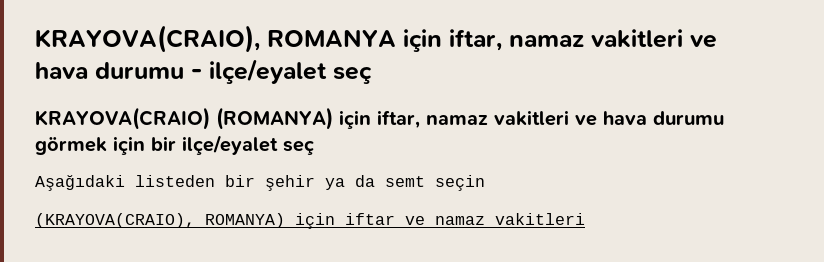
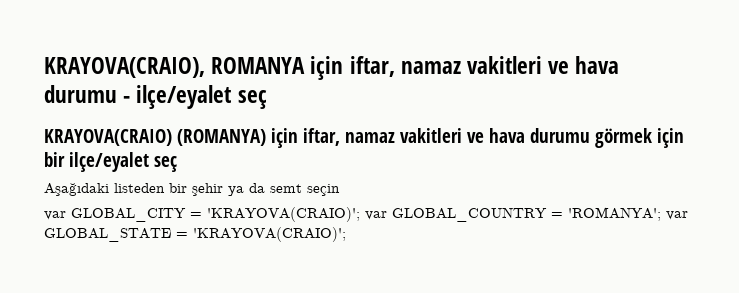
- (KRAYOVA(CRAIO), ROMANYA) için iftar ve namaz vakitleri
+ var GLOBAL_CITY = 'KRAYOVA(CRAIO)'; var GLOBAL_COUNTRY = 'ROMANYA'; var GLOBAL_STATE = 'KRAYOVA(CRAIO)';

